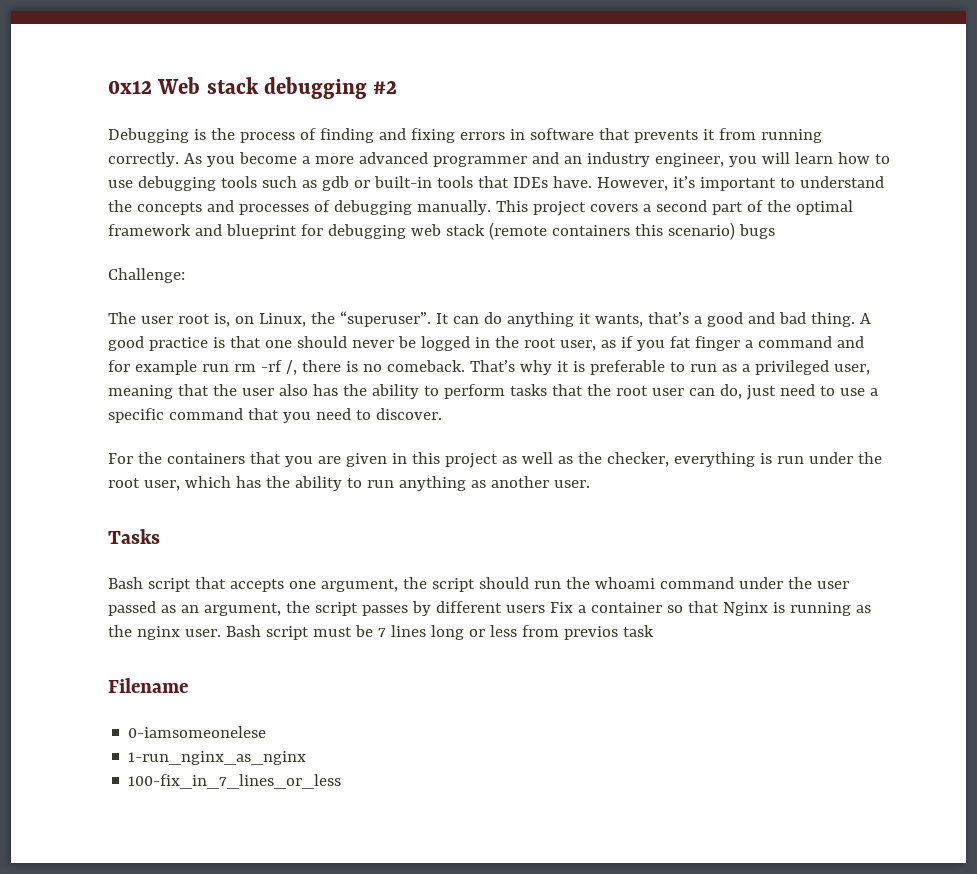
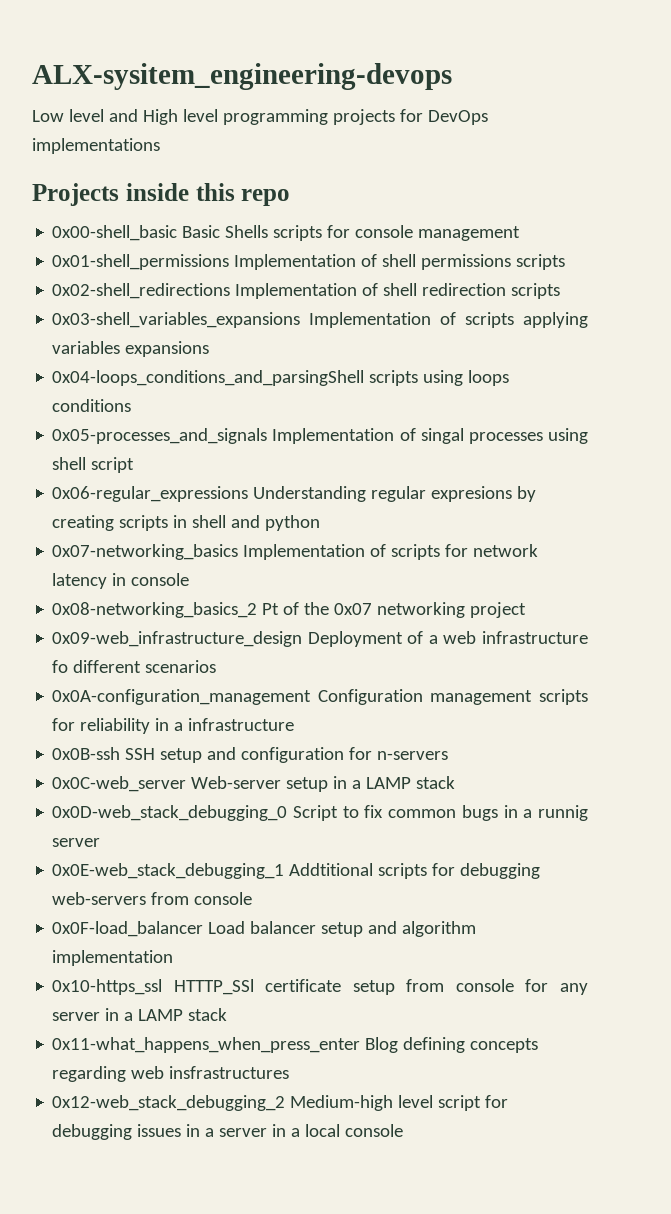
- 0x12 Web stack debugging #2
- Debugging is the process of finding and fixing errors in software that prevents it from running correctly. As you become a more advanced programmer and an industry engineer, you will learn how to use debugging tools such as gdb or built-in tools that IDEs have. However, it’s important to understand the concepts and processes of debugging manually. This project covers a second part of the optimal framework and blueprint for debugging web stack (remote containers this scenario) bugs
- Challenge:
- The user root is, on Linux, the “superuser”. It can do anything it wants, that’s a good and bad thing. A good practice is that one should never be logged in the root user, as if you fat finger a command and for example run rm -rf /, there is no comeback. That’s why it is preferable to run as a privileged user, meaning that the user also has the ability to perform tasks that the root user can do, just need to use a specific command that you need to discover.
- For the containers that you are given in this project as well as the checker, everything is run under the root user, which has the ability to run anything as another user.
- Tasks
- Bash script that accepts one argument, the script should run the whoami command under the user passed as an argument, the script passes by different users Fix a container so that Nginx is running as the nginx user. Bash script must be 7 lines long or less from previos task
- Filename
- 0-iamsomeonelese
- 1-run_nginx_as_nginx
- 100-fix_in_7_lines_or_less
+ ALX-sysitem_engineering-devops
+ Low level and High level programming projects for DevOps implementations
+ Projects inside this repo
+ 0x00-shell_basic Basic Shells scripts for console management
+ 0x01-shell_permissions Implementation of shell permissions scripts
+ 0x02-shell_redirections Implementation of shell redirection scripts
+ 0x03-shell_variables_expansions Implementation of scripts applying variables expansions
+ 0x04-loops_conditions_and_parsingShell scripts using loops conditions
+ 0x05-processes_and_signals Implementation of singal processes using shell script
+ 0x06-regular_expressions Understanding regular expresions by creating scripts in shell and python
+ 0x07-networking_basics Implementation of scripts for network latency in console
+ 0x08-networking_basics_2 Pt of the 0x07 networking project
+ 0x09-web_infrastructure_design Deployment of a web infrastructure fo different scenarios
+ 0x0A-configuration_management Configuration management scripts for reliability in a infrastructure
+ 0x0B-ssh SSH setup and configuration for n-servers
+ 0x0C-web_server Web-server setup in a LAMP stack
+ 0x0D-web_stack_debugging_0 Script to fix common bugs in a runnig server
+ 0x0E-web_stack_debugging_1 Addtitional scripts for debugging web-servers from console
+ 0x0F-load_balancer Load balancer setup and algorithm implementation
+ 0x10-https_ssl HTTTP_SSl certificate setup from console for any server in a LAMP stack
+ 0x11-what_happens_when_press_enter Blog defining concepts regarding web insfrastructures
+ 0x12-web_stack_debugging_2 Medium-high level script for debugging issues in a server in a local console

